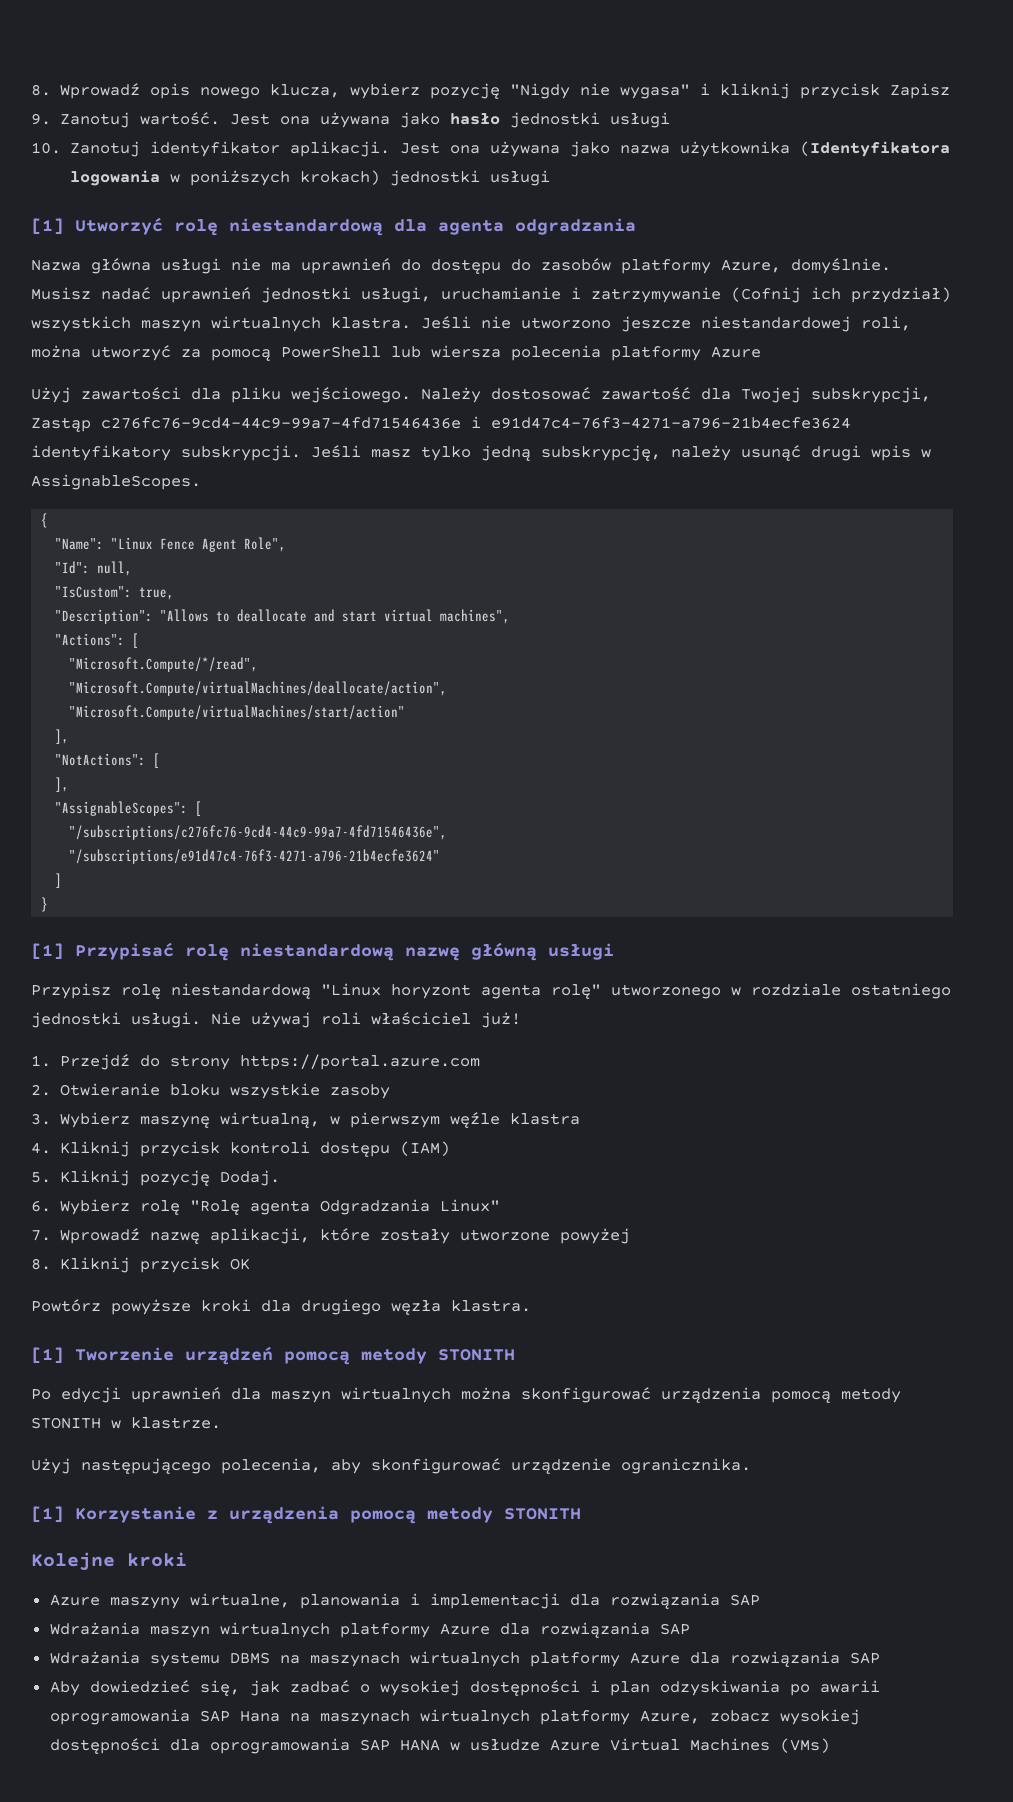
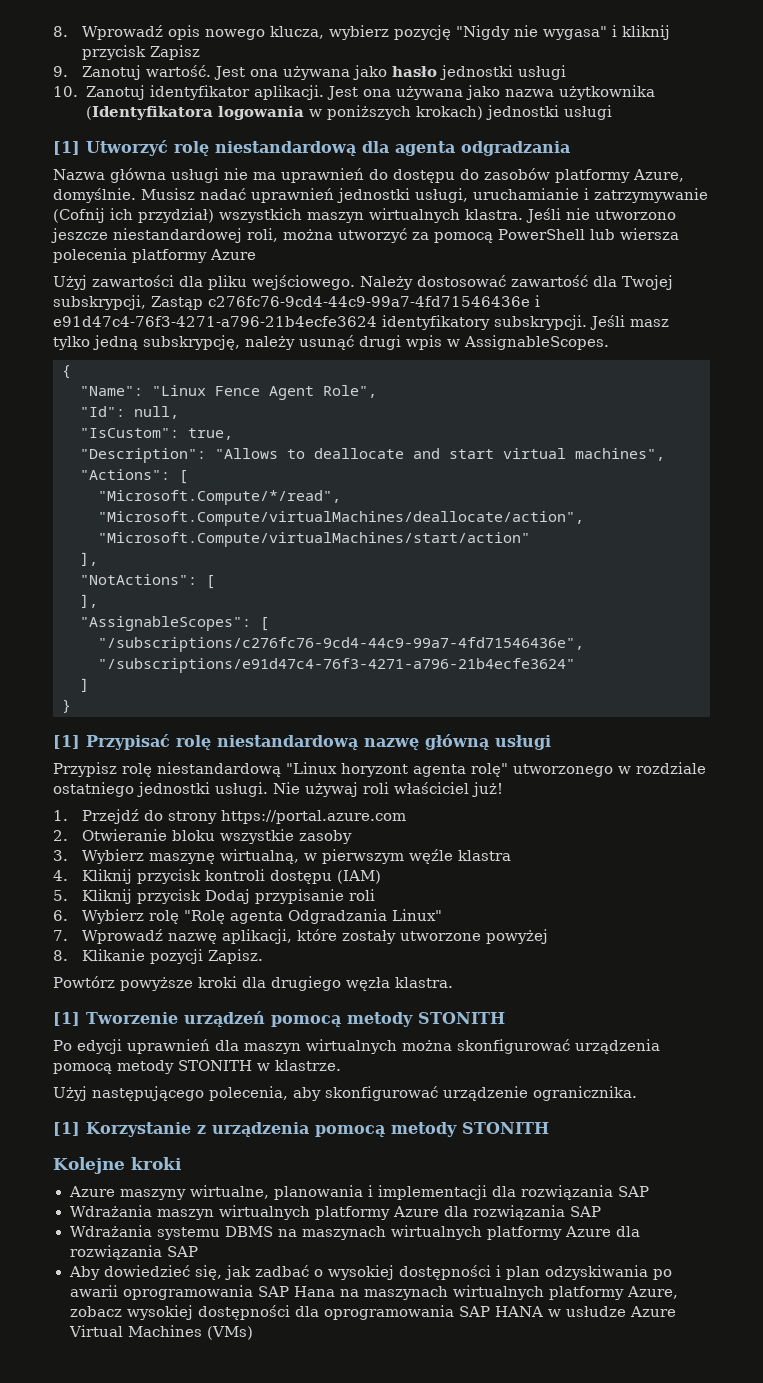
- 5. Kliknij pozycję Dodaj.
+ 5. Kliknij przycisk Dodaj przypisanie roli
- 8. Kliknij przycisk OK
+ 8. Klikanie pozycji Zapisz.

